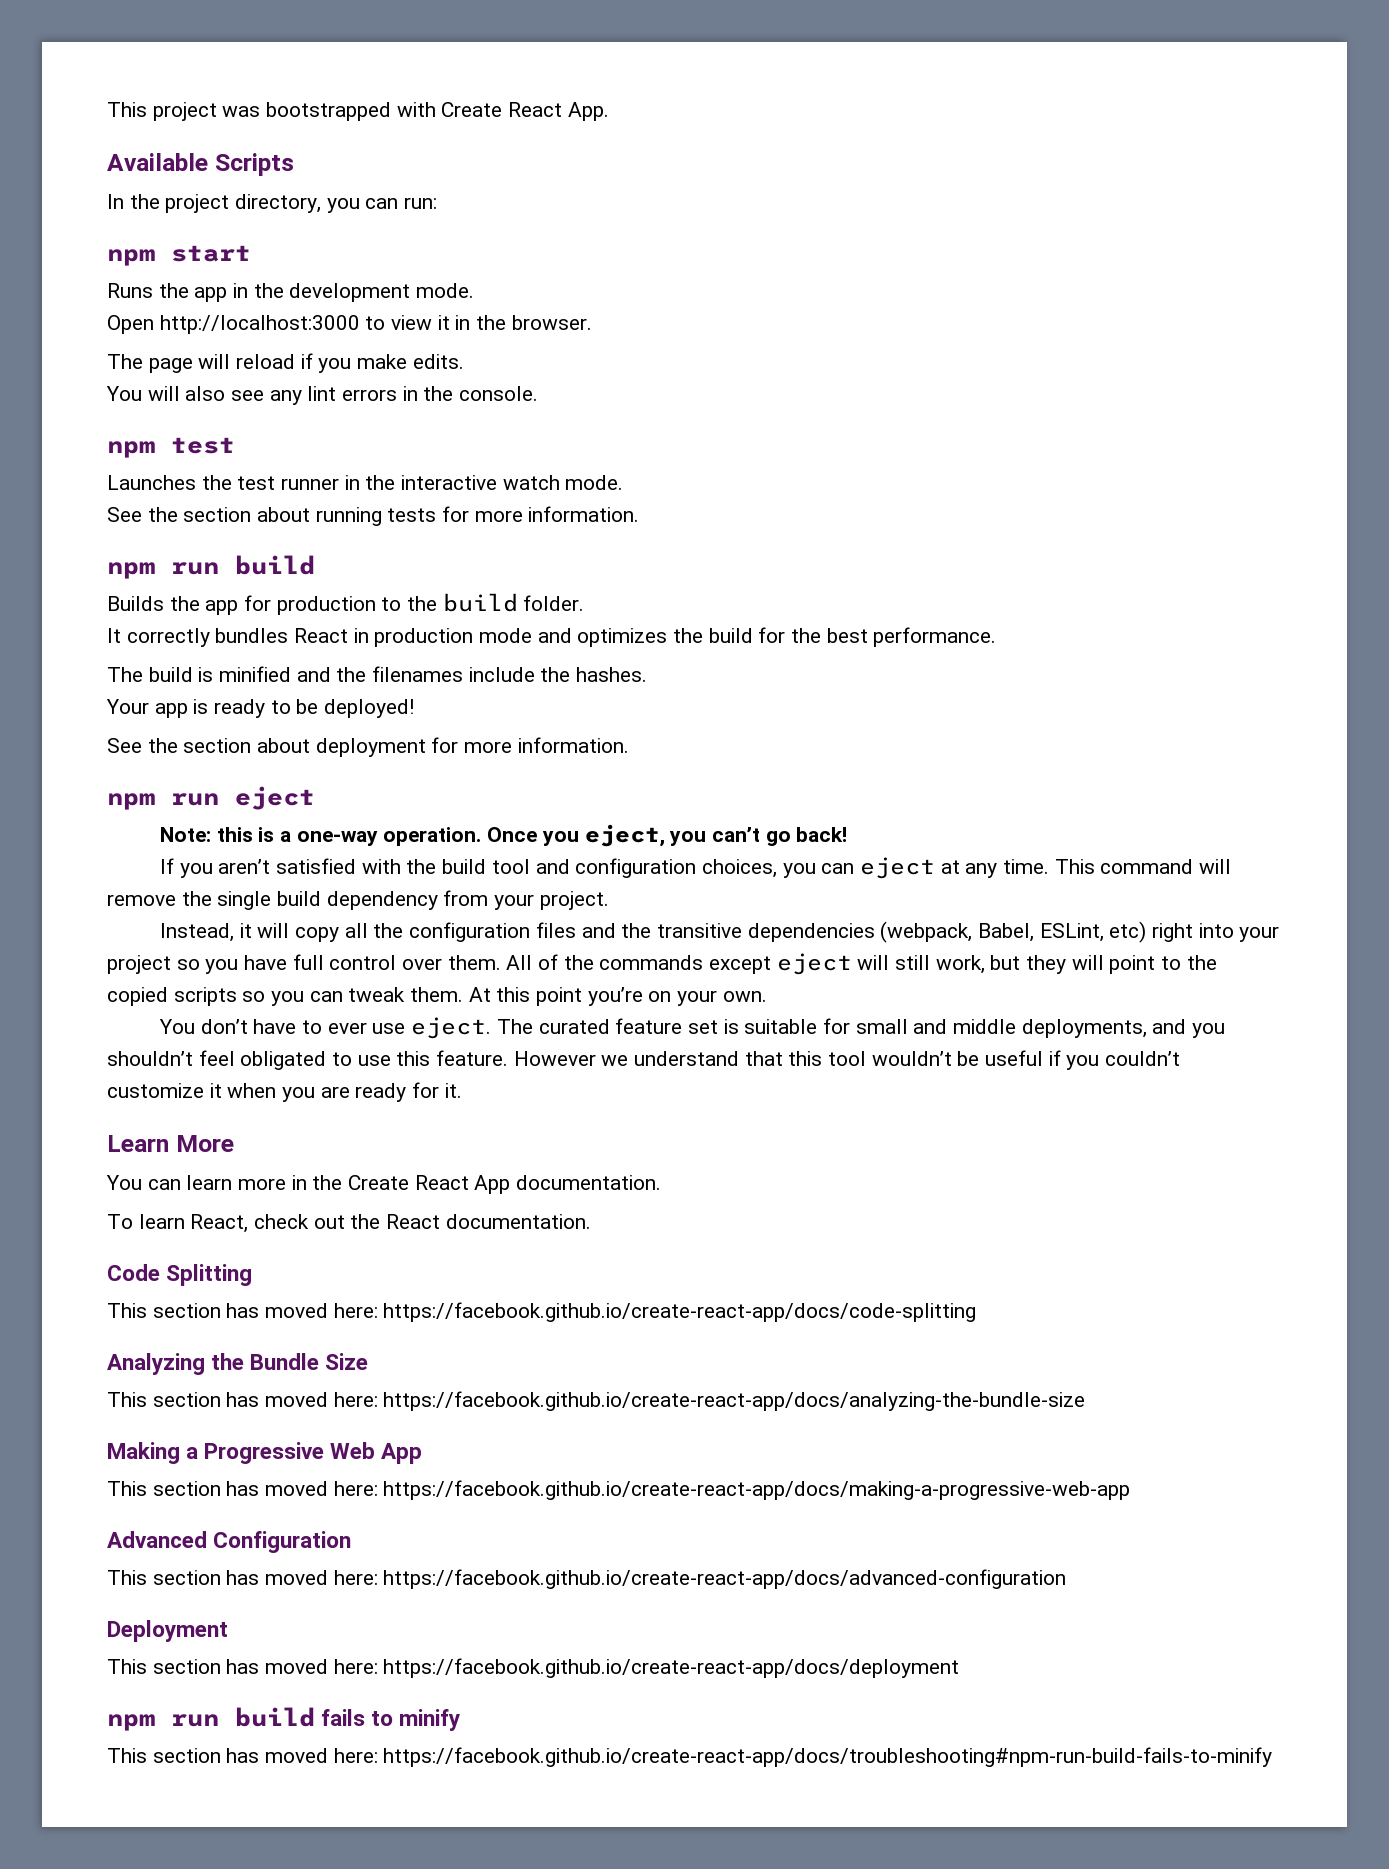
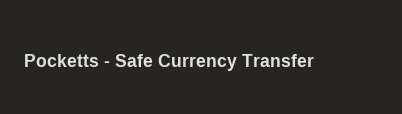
- This project was bootstrapped with Create React App.
- Available Scripts
- In the project directory, you can run:
- npm start
- Runs the app in the development mode.
- Open http://localhost:3000 to view it in the browser.
- The page will reload if you make edits.
- You will also see any lint errors in the console.
- npm test
- Launches the test runner in the interactive watch mode.
- See the section about running tests for more information.
- npm run build
- Builds the app for production to the build folder.
- It correctly bundles React in production mode and optimizes the build for the best performance.
- The build is minified and the filenames include the hashes.
- Your app is ready to be deployed!
- See the section about deployment for more information.
- npm run eject
- Note: this is a one-way operation. Once you eject, you can’t go back!
- If you aren’t satisfied with the build tool and configuration choices, you can eject at any time. This command will remove the single build dependency from your project.
- Instead, it will copy all the configuration files and the transitive dependencies (webpack, Babel, ESLint, etc) right into your project so you have full control over them. All of the commands except eject will still work, but they will point to the copied scripts so you can tweak them. At this point you’re on your own.
- You don’t have to ever use eject. The curated feature set is suitable for small and middle deployments, and you shouldn’t feel obligated to use this feature. However we understand that this tool wouldn’t be useful if you couldn’t customize it when you are ready for it.
- Learn More
- You can learn more in the Create React App documentation.
- To learn React, check out the React documentation.
- Code Splitting
- This section has moved here: https://facebook.github.io/create-react-app/docs/code-splitting
- Analyzing the Bundle Size
- This section has moved here: https://facebook.github.io/create-react-app/docs/analyzing-the-bundle-size
- Making a Progressive Web App
- This section has moved here: https://facebook.github.io/create-react-app/docs/making-a-progressive-web-app
- Advanced Configuration
- This section has moved here: https://facebook.github.io/create-react-app/docs/advanced-configuration
- Deployment
- This section has moved here: https://facebook.github.io/create-react-app/docs/deployment
- npm run build fails to minify
- This section has moved here: https://facebook.github.io/create-react-app/docs/troubleshooting#npm-run-build-fails-to-minify
+ Pocketts - Safe Currency Transfer

